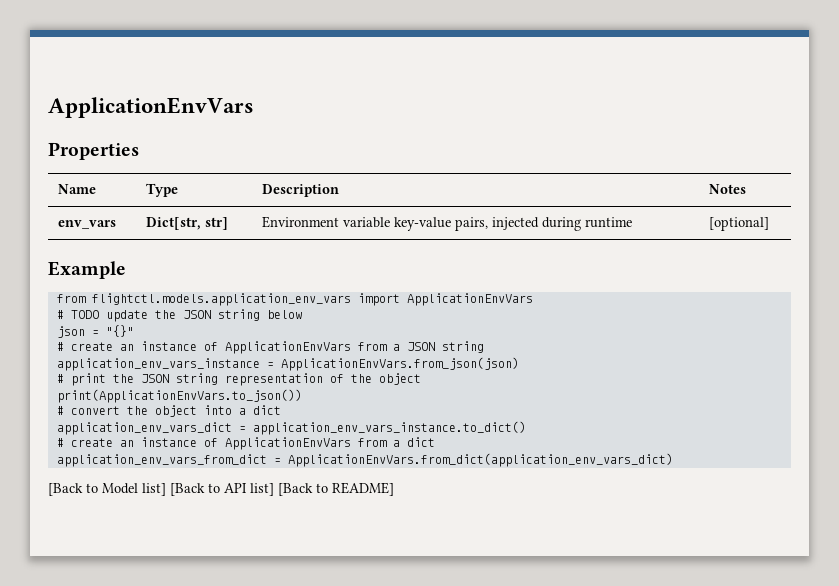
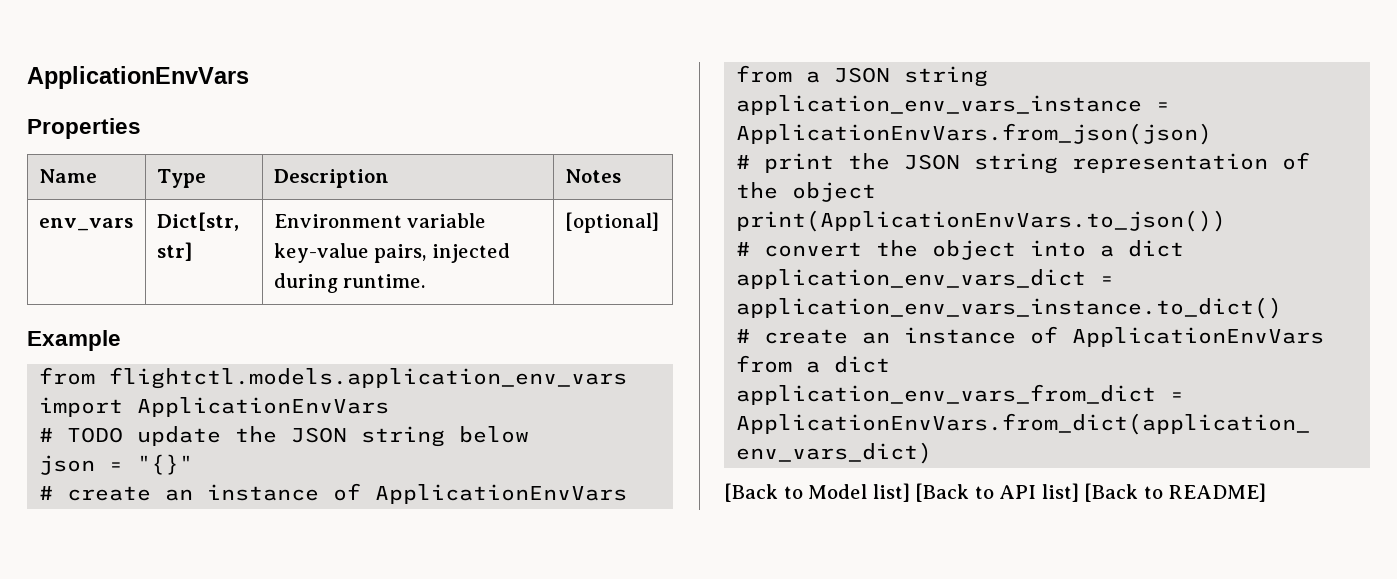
- env_vars | Dict[str, str] | Environment variable key-value pairs, injected during runtime | [optional]
+ env_vars | Dict[str, str] | Environment variable key-value pairs, injected during runtime. | [optional]

